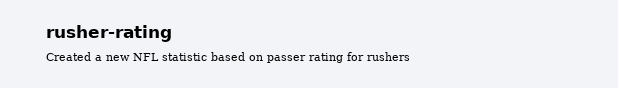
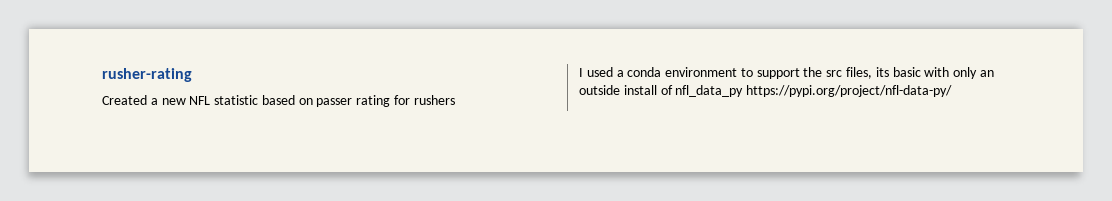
+ I used a conda environment to support the src files, its basic with only an outside install of nfl_data_py https://pypi.org/project/nfl-data-py/

